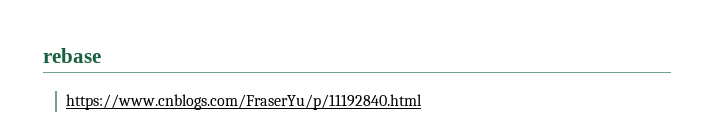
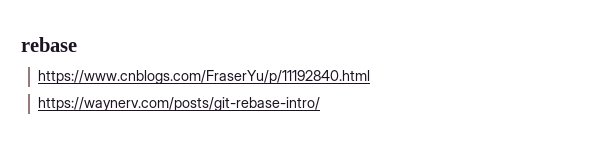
+ https://waynerv.com/posts/git-rebase-intro/

